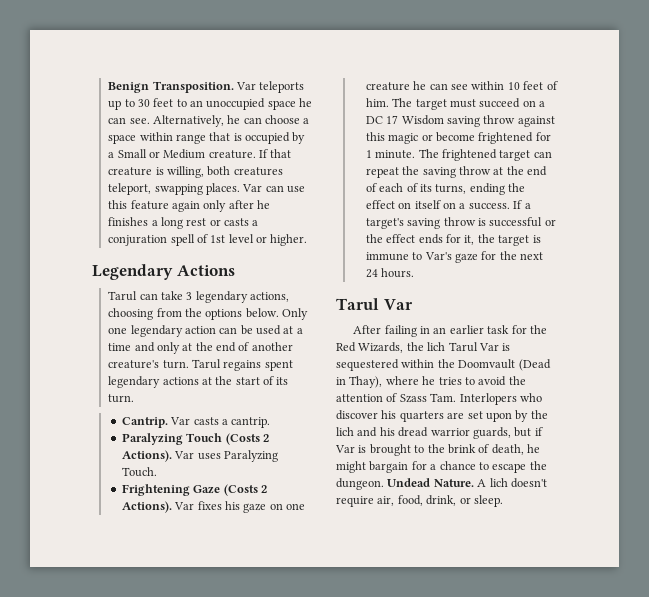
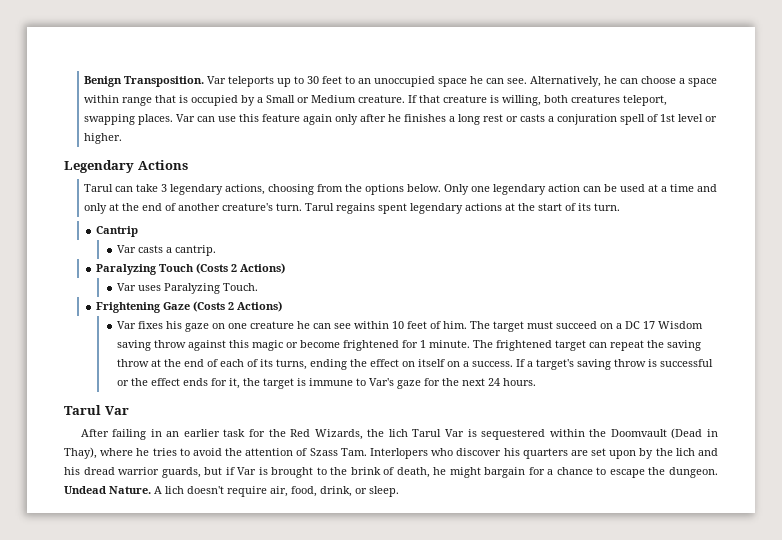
- Cantrip. Var casts a cantrip.
+ Cantrip
+ Var casts a cantrip.
- Paralyzing Touch (Costs 2 Actions). Var uses Paralyzing Touch.
+ Paralyzing Touch (Costs 2 Actions)
+ Var uses Paralyzing Touch.
- Frightening Gaze (Costs 2 Actions). Var fixes his gaze on one creature he can see within 10 feet of him.
+ Frightening Gaze (Costs 2 Actions)
+ Var fixes his gaze on one creature he can see within 10 feet of him.

